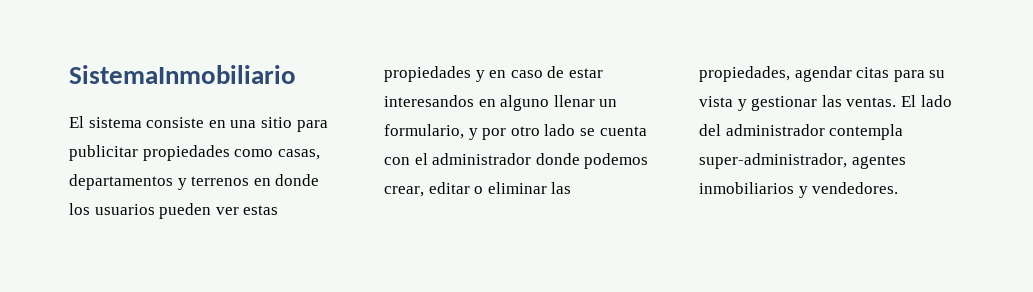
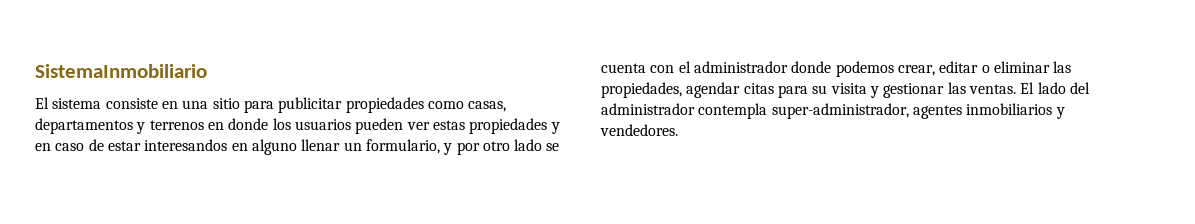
- El sistema consiste en una sitio para publicitar propiedades como casas, departamentos y terrenos en donde los usuarios pueden ver estas propiedades y en caso de estar interesandos en alguno llenar un formulario, y por otro lado se cuenta con el administrador donde podemos crear, editar o eliminar las propiedades, agendar citas para su vista y gestionar las ventas.
+ El sistema consiste en una sitio para publicitar propiedades como casas, departamentos y terrenos en donde los usuarios pueden ver estas propiedades y en caso de estar interesandos en alguno llenar un formulario, y por otro lado se cuenta con el administrador donde podemos crear, editar o eliminar las propiedades, agendar citas para su visita y gestionar las ventas.

